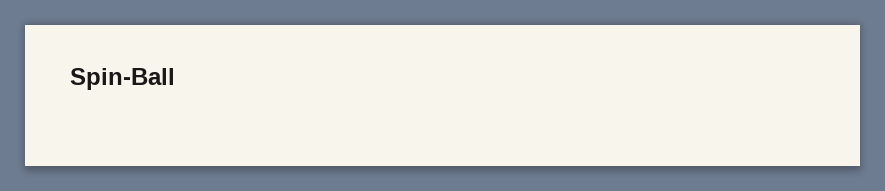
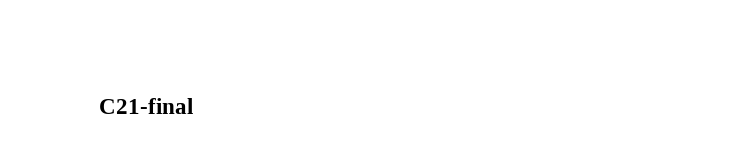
- Spin-Ball
+ C21-final

